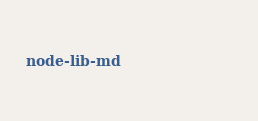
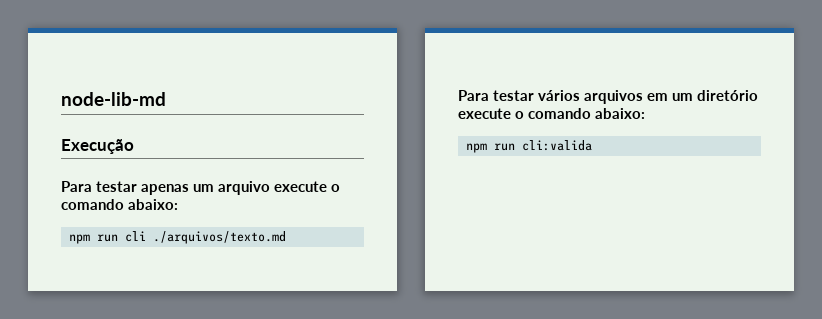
+ Execução
+ Para testar apenas um arquivo execute o comando abaixo:
+ npm run cli ./arquivos/texto.md
+ Para testar vários arquivos em um diretório execute o comando abaixo:
+ npm run cli:valida

